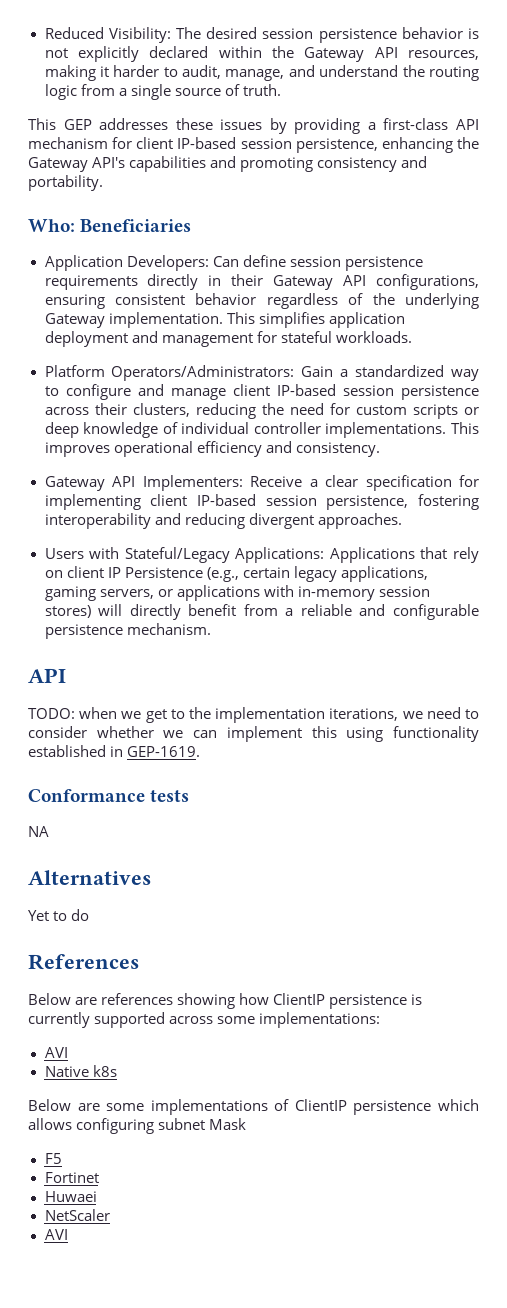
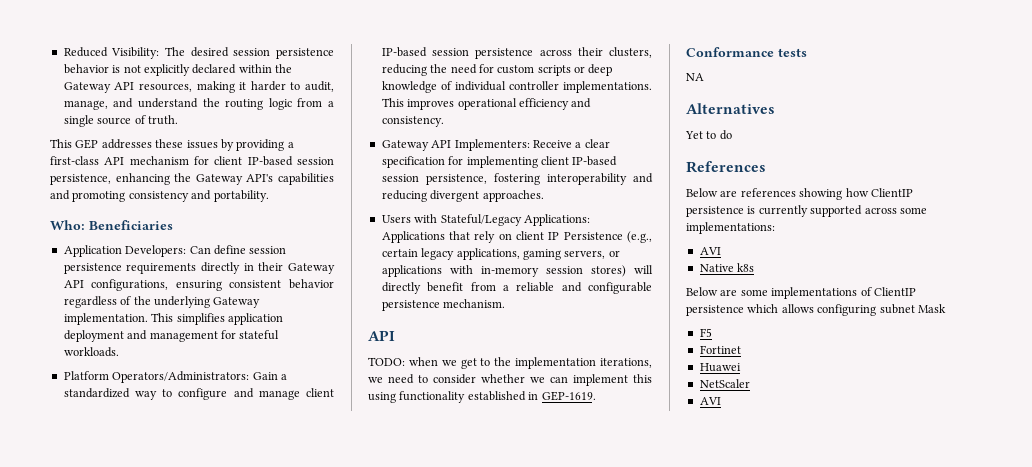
- Huwaei
+ Huawei

